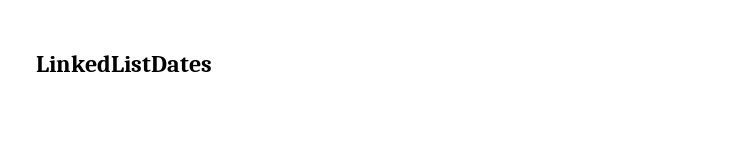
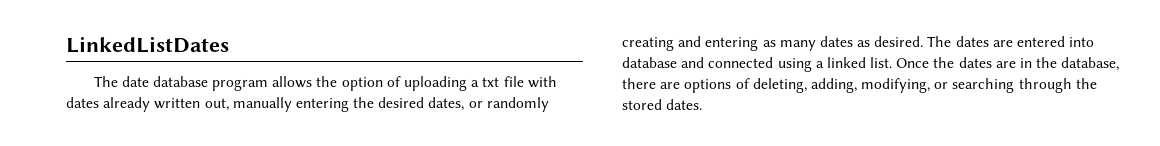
+ The date database program allows the option of uploading a txt file with dates already written out, manually entering the desired dates, or randomly creating and entering as many dates as desired. The dates are entered into database and connected using a linked list. Once the dates are in the database, there are options of deleting, adding, modifying, or searching through the stored dates.

